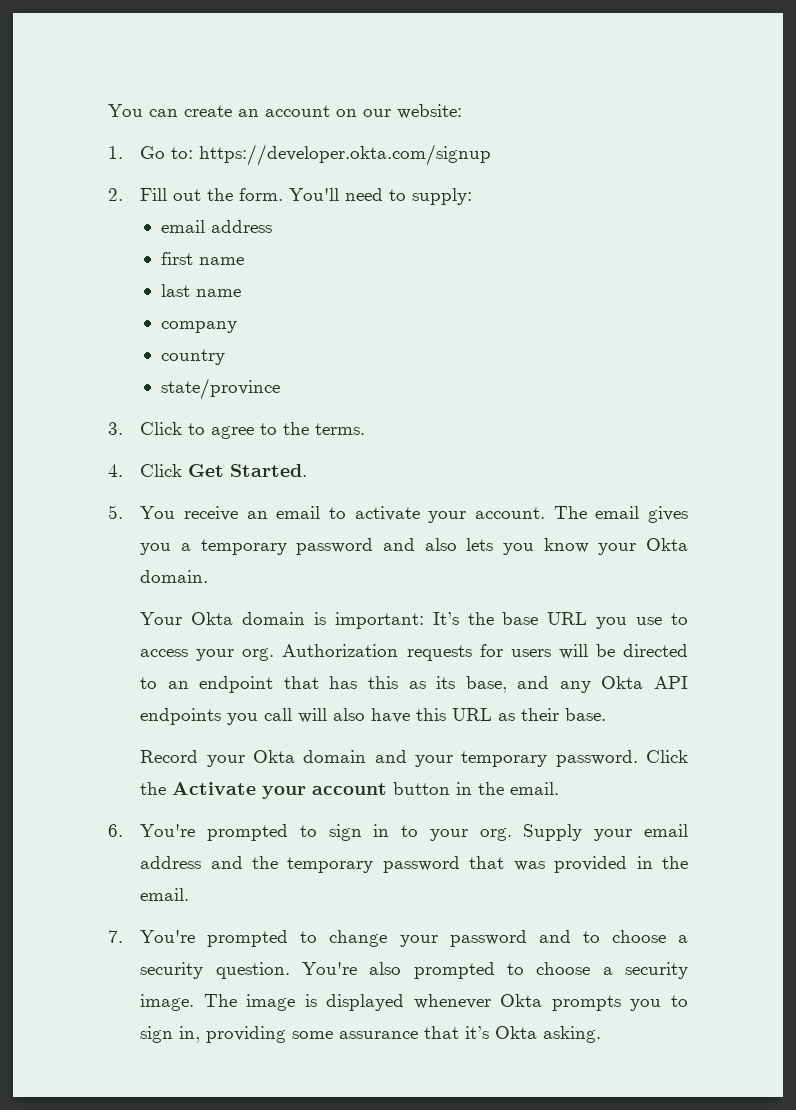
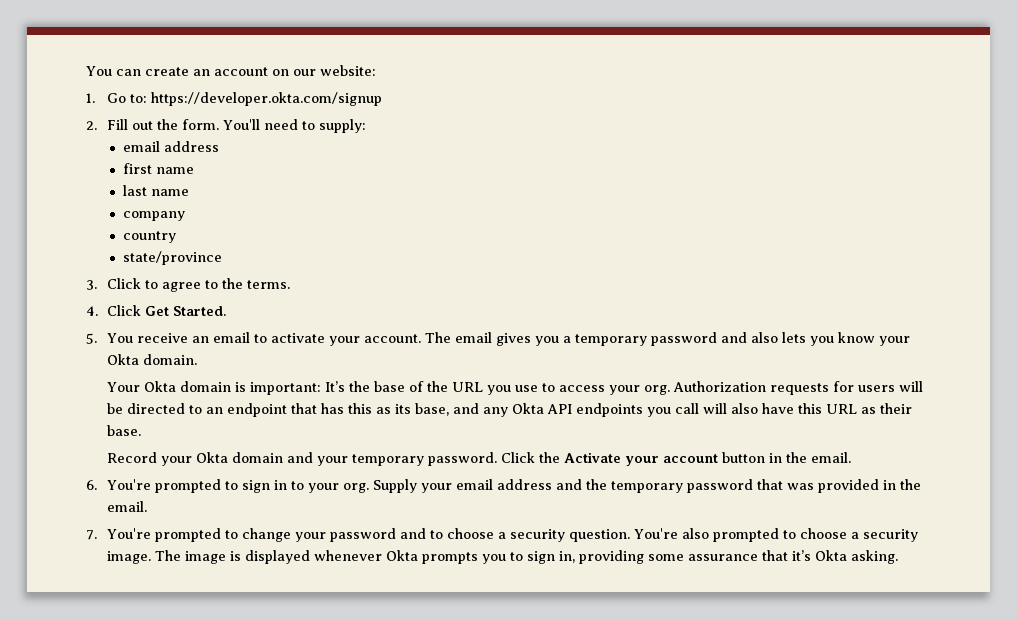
- Your Okta domain is important: It’s the base URL you use to access your org.
+ Your Okta domain is important: It’s the base of the URL you use to access your org.

